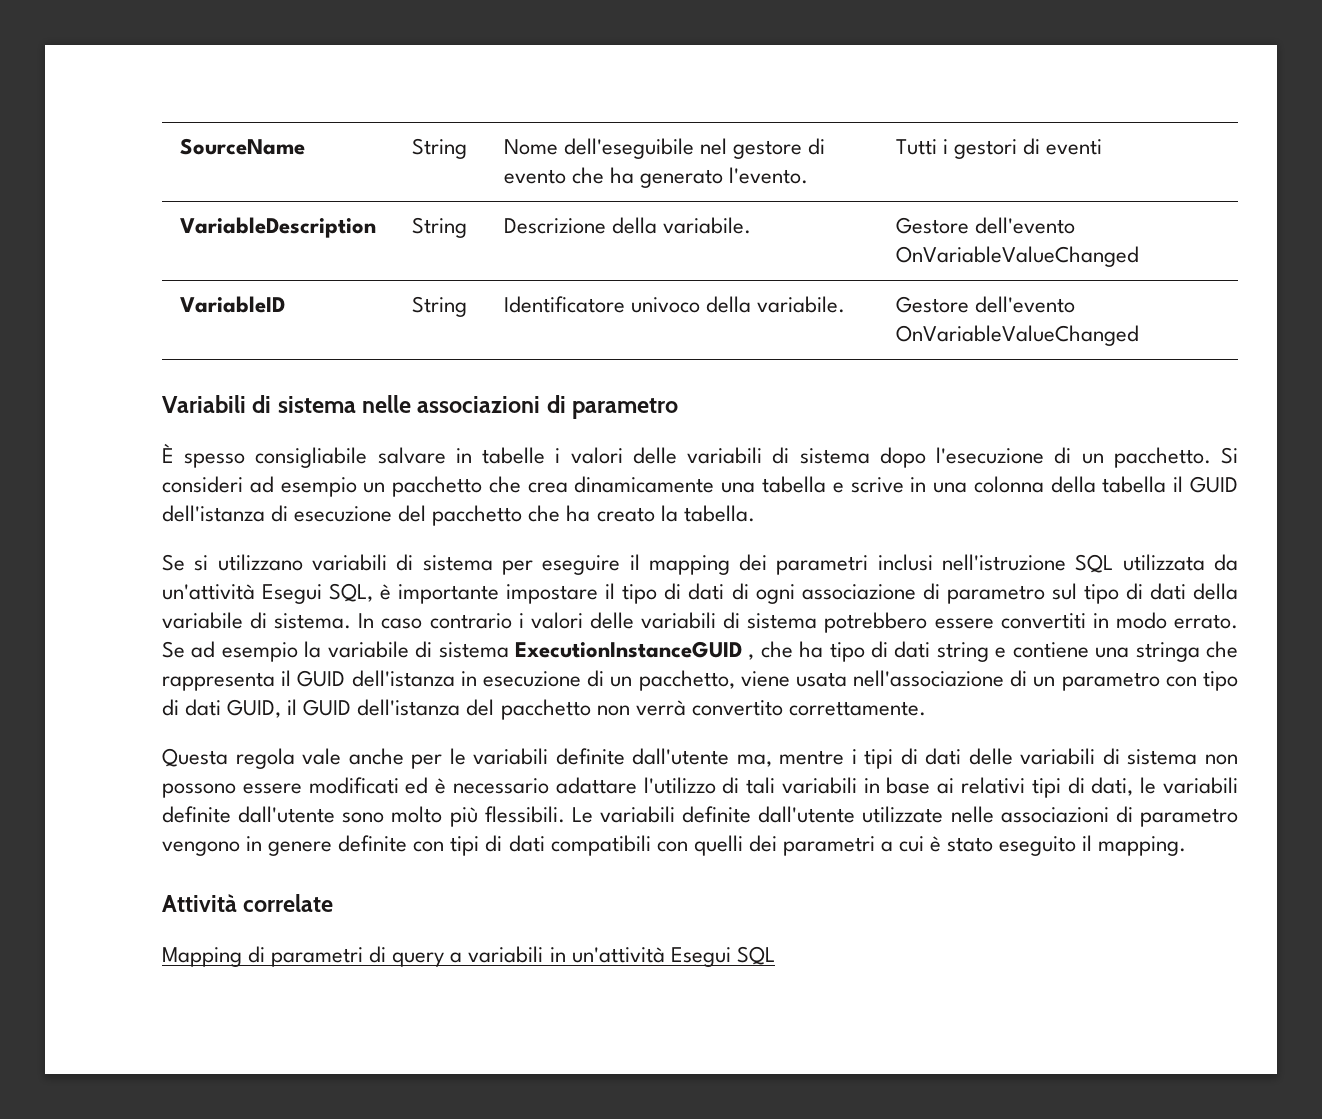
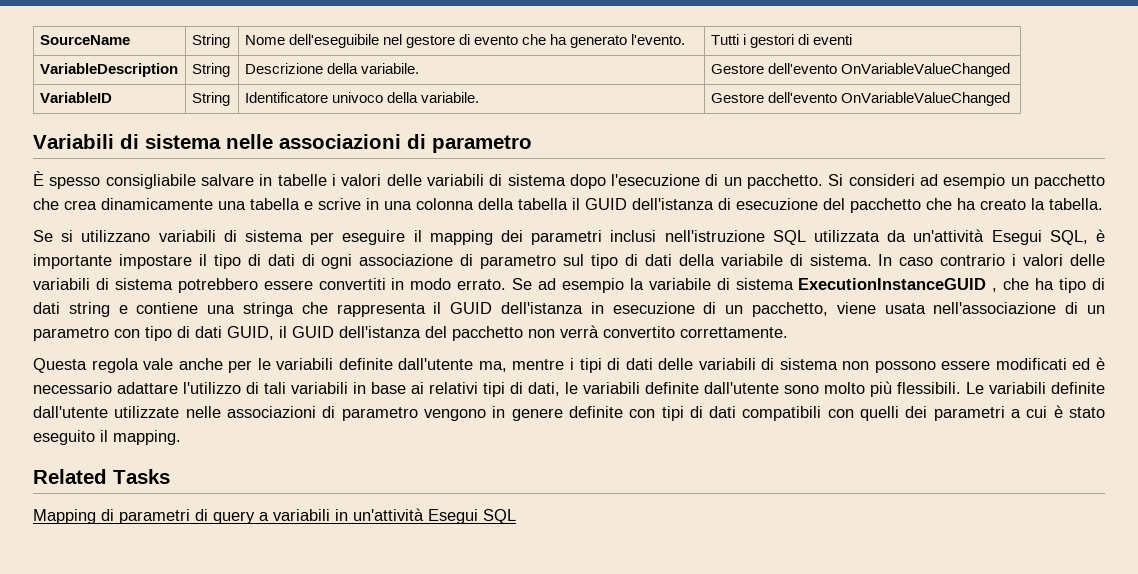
- Attività correlate
+ Related Tasks

